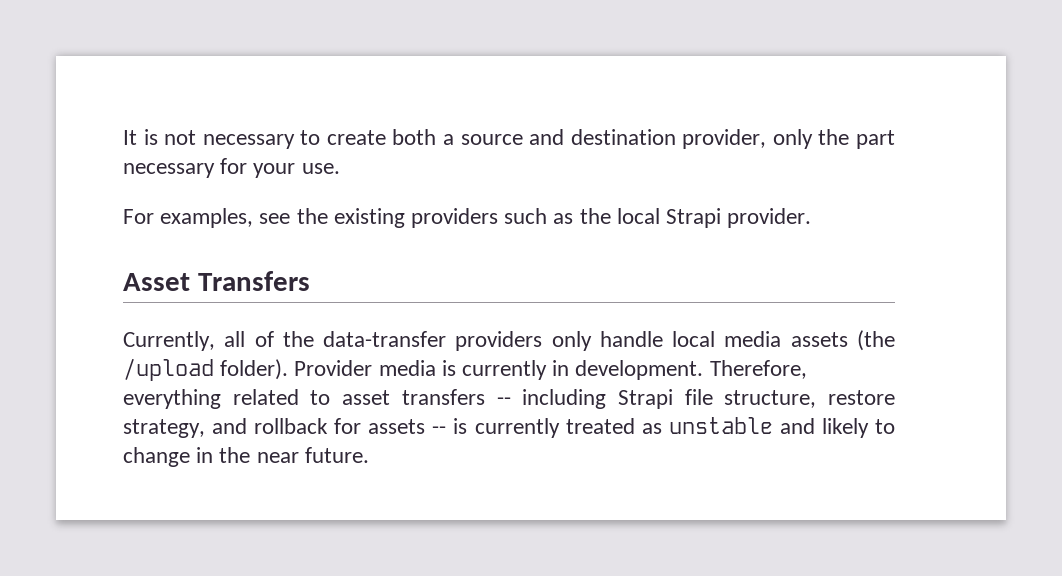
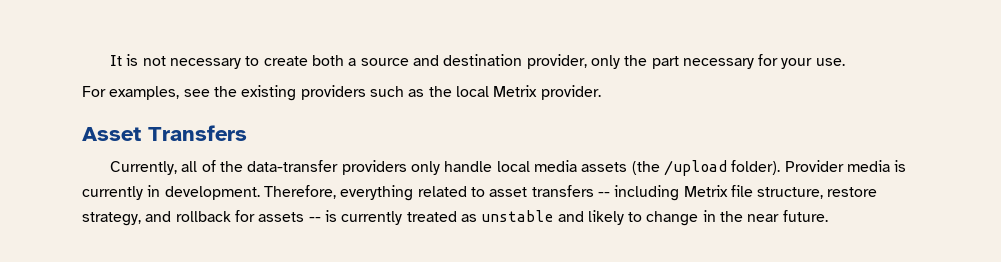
- For examples, see the existing providers such as the local Strapi provider.
+ For examples, see the existing providers such as the local Metrix provider.
- Therefore, everything related to asset transfers -- including Strapi file structure, restore strategy, and rollback for assets -- is currently treated as unstable and likely to change in the near future.
+ Therefore, everything related to asset transfers -- including Metrix file structure, restore strategy, and rollback for assets -- is currently treated as unstable and likely to change in the near future.

